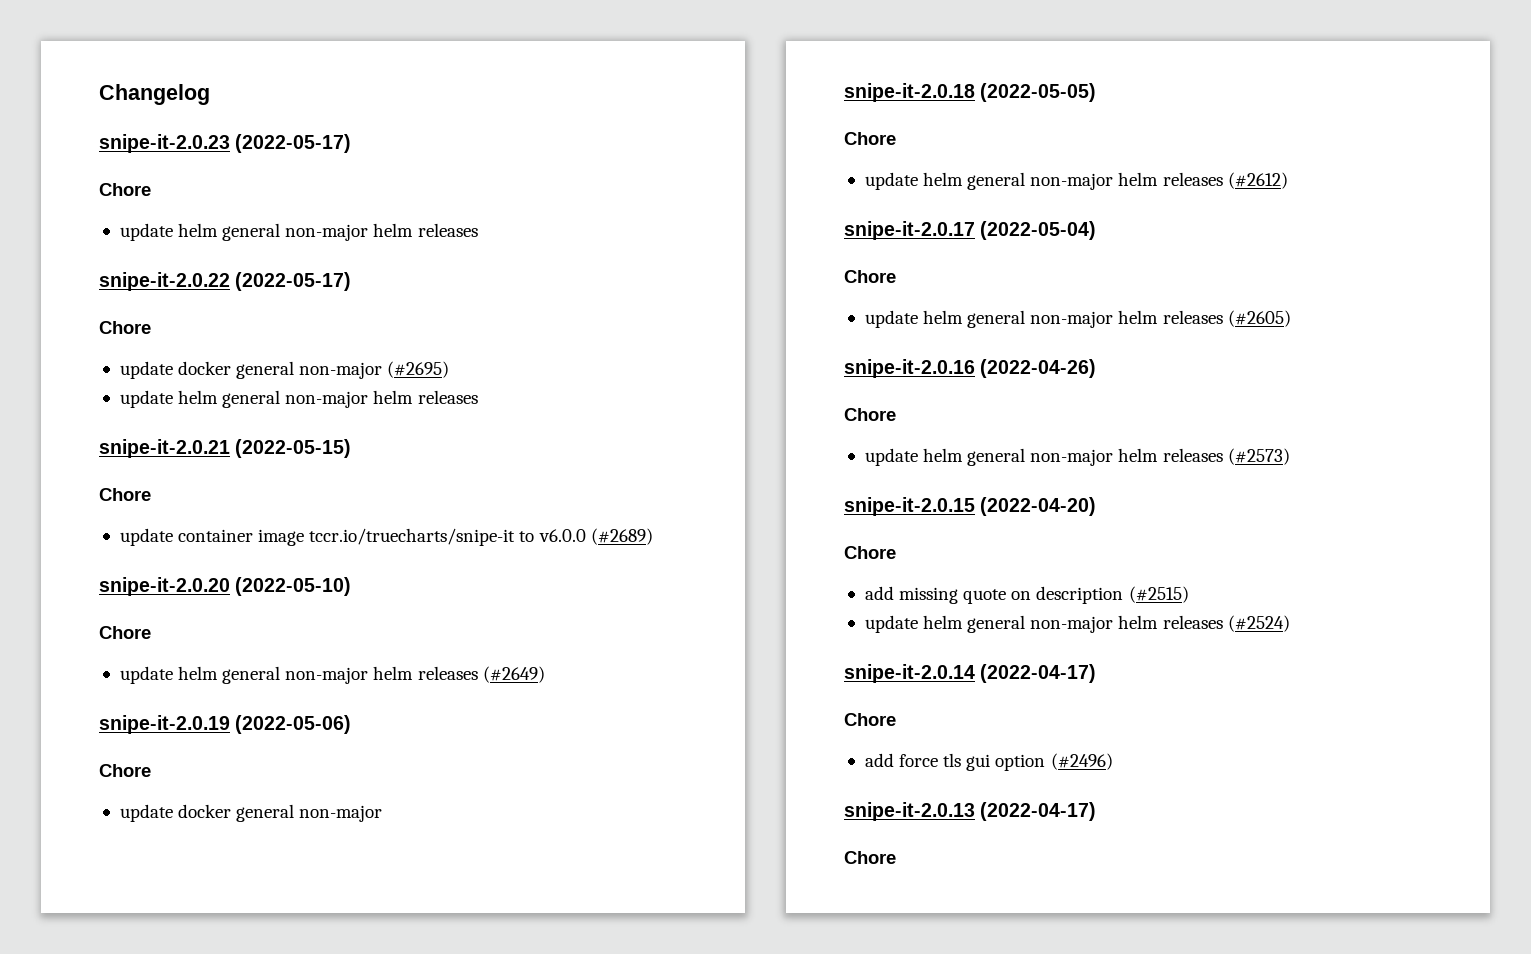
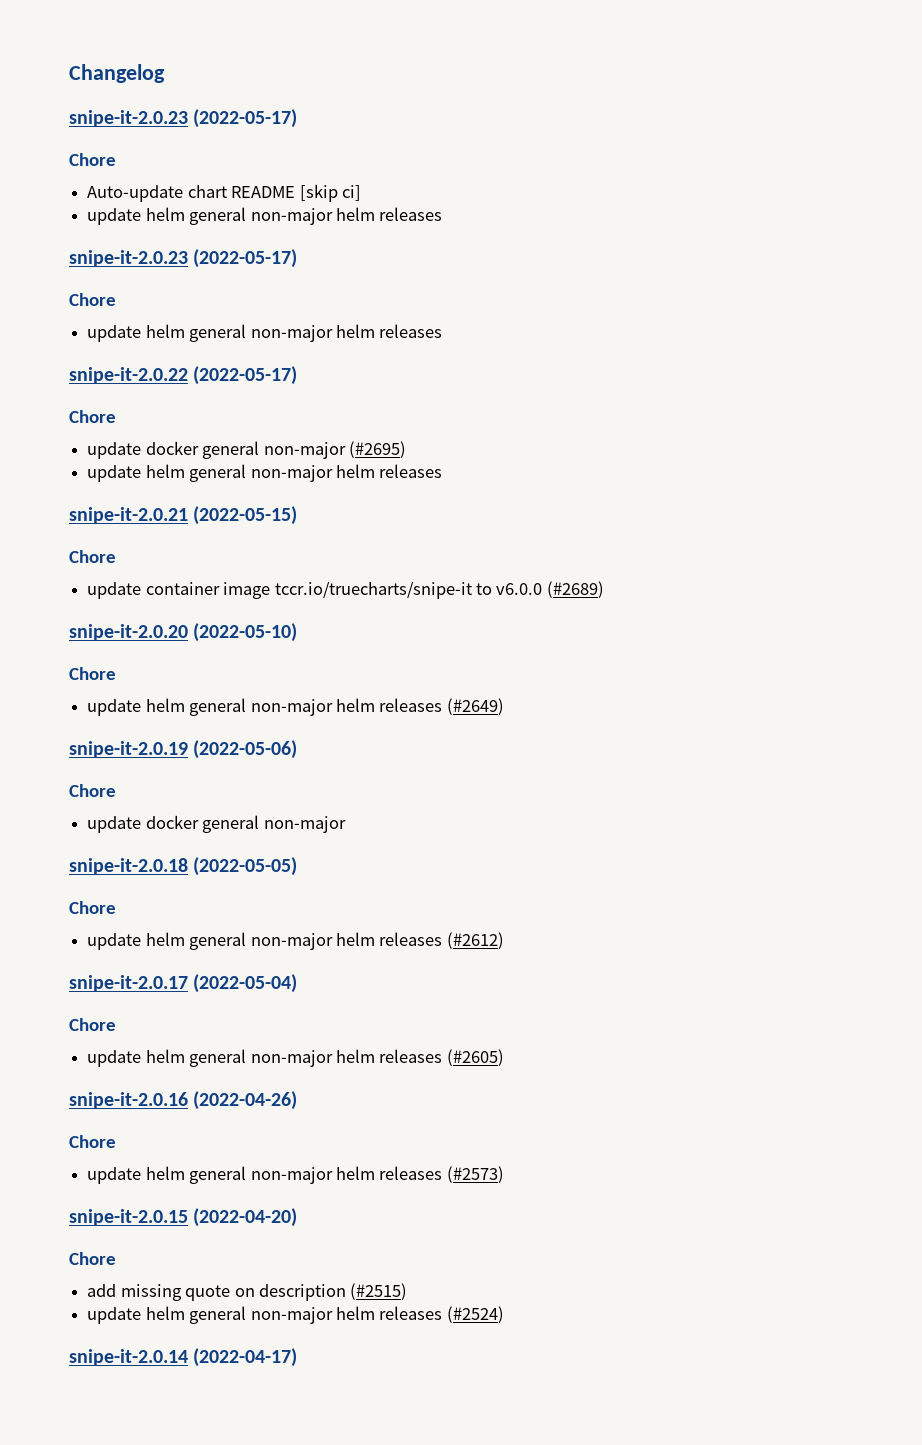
+ Auto-update chart README [skip ci]
+ update helm general non-major helm releases
+ snipe-it-2.0.23 (2022-05-17)
+ Chore
  snipe-it-2.0.14 (2022-04-17)
- Chore
- add force tls gui option (#2496)
- snipe-it-2.0.13 (2022-04-17)
- Chore

